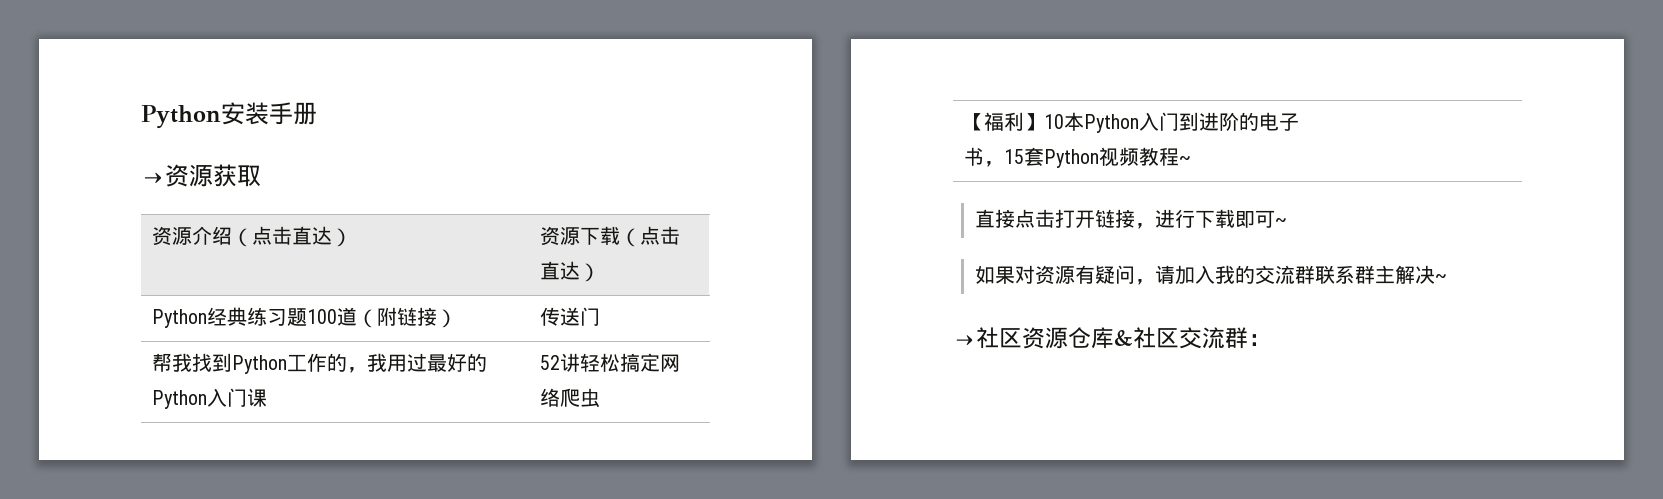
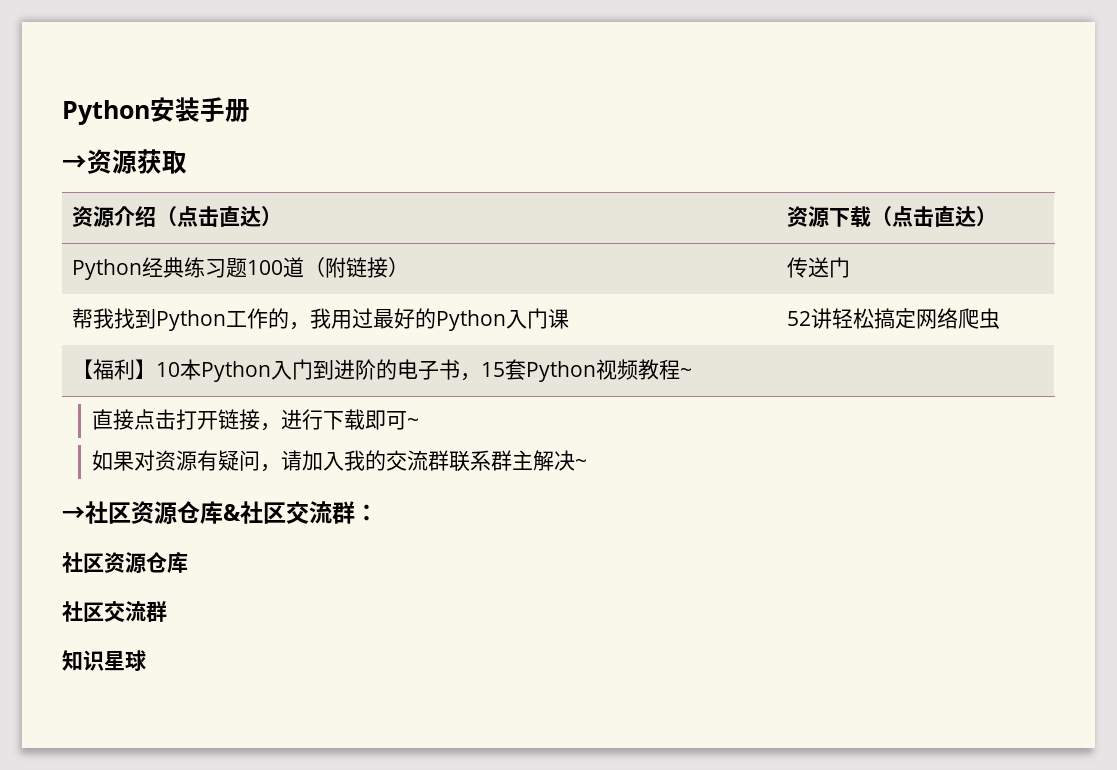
  →社区资源仓库&社区交流群：
+ 社区资源仓库
+ 社区交流群
+ 知识星球

